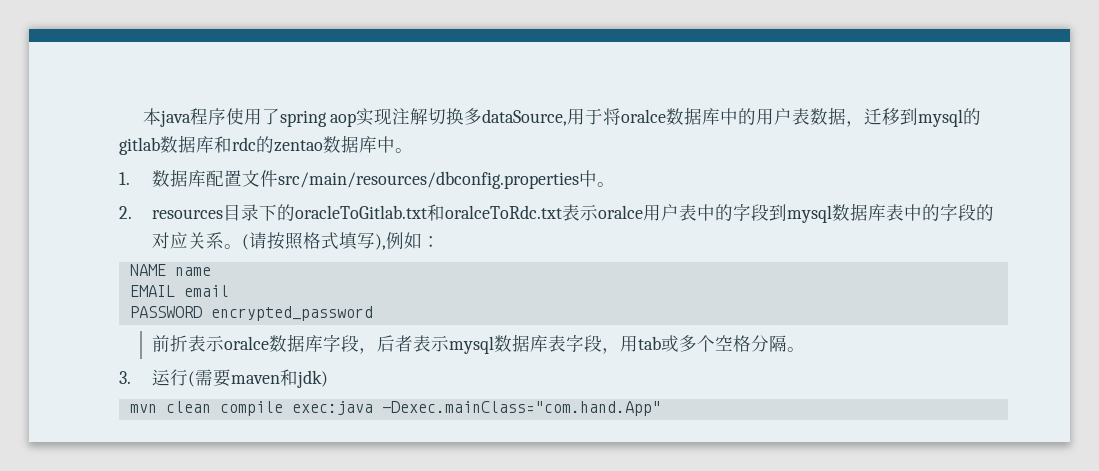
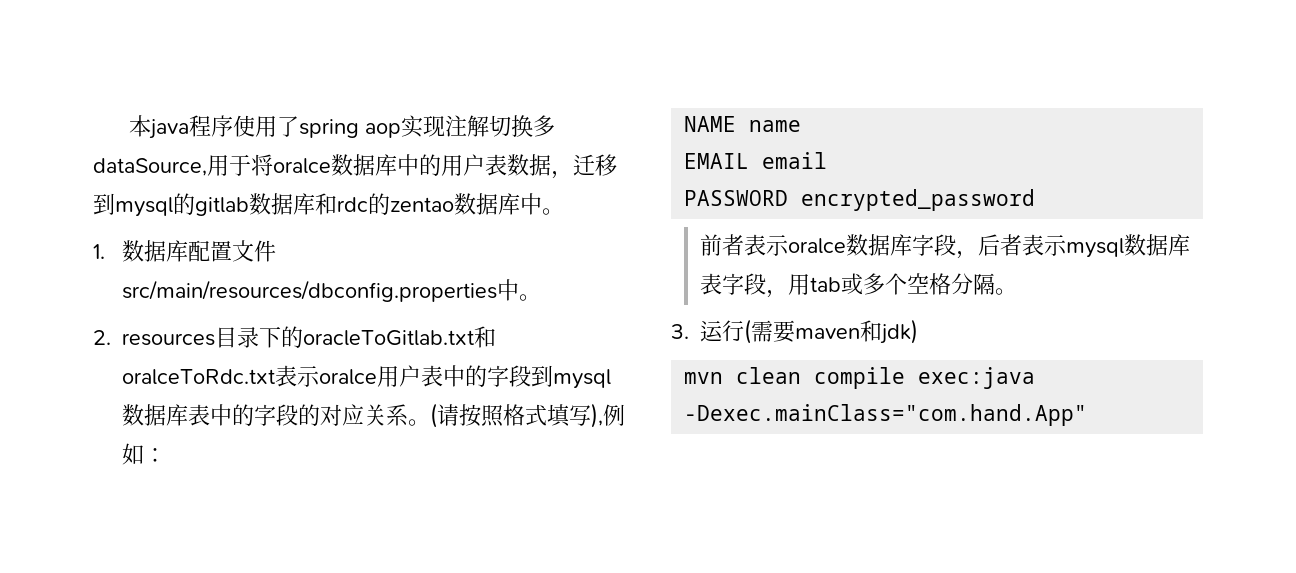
- 前折表示oralce数据库字段，后者表示mysql数据库表字段，用tab或多个空格分隔。
+ 前者表示oralce数据库字段，后者表示mysql数据库表字段，用tab或多个空格分隔。

